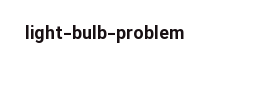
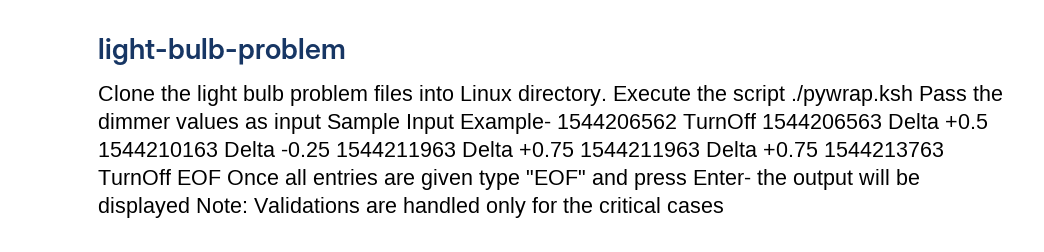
+ Clone the light bulb problem files into Linux directory. Execute the script ./pywrap.ksh Pass the dimmer values as input Sample Input Example- 1544206562 TurnOff 1544206563 Delta +0.5 1544210163 Delta -0.25 1544211963 Delta +0.75 1544211963 Delta +0.75 1544213763 TurnOff EOF Once all entries are given type "EOF" and press Enter- the output will be displayed Note: Validations are handled only for the critical cases

